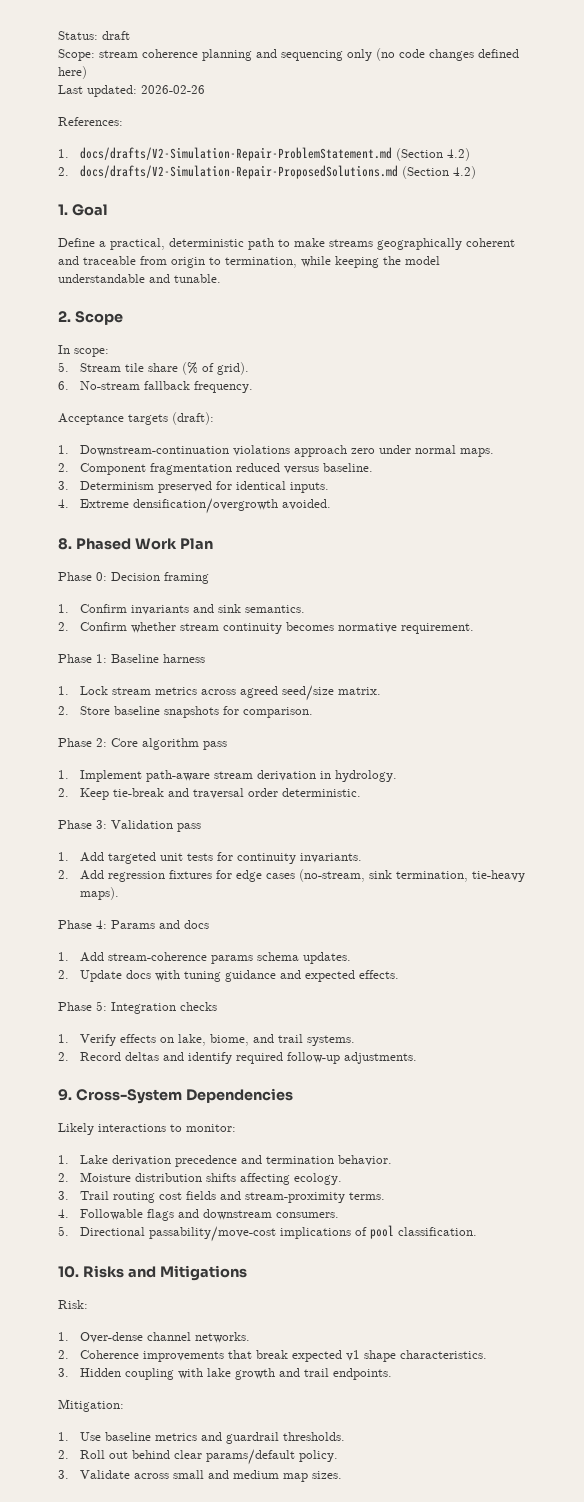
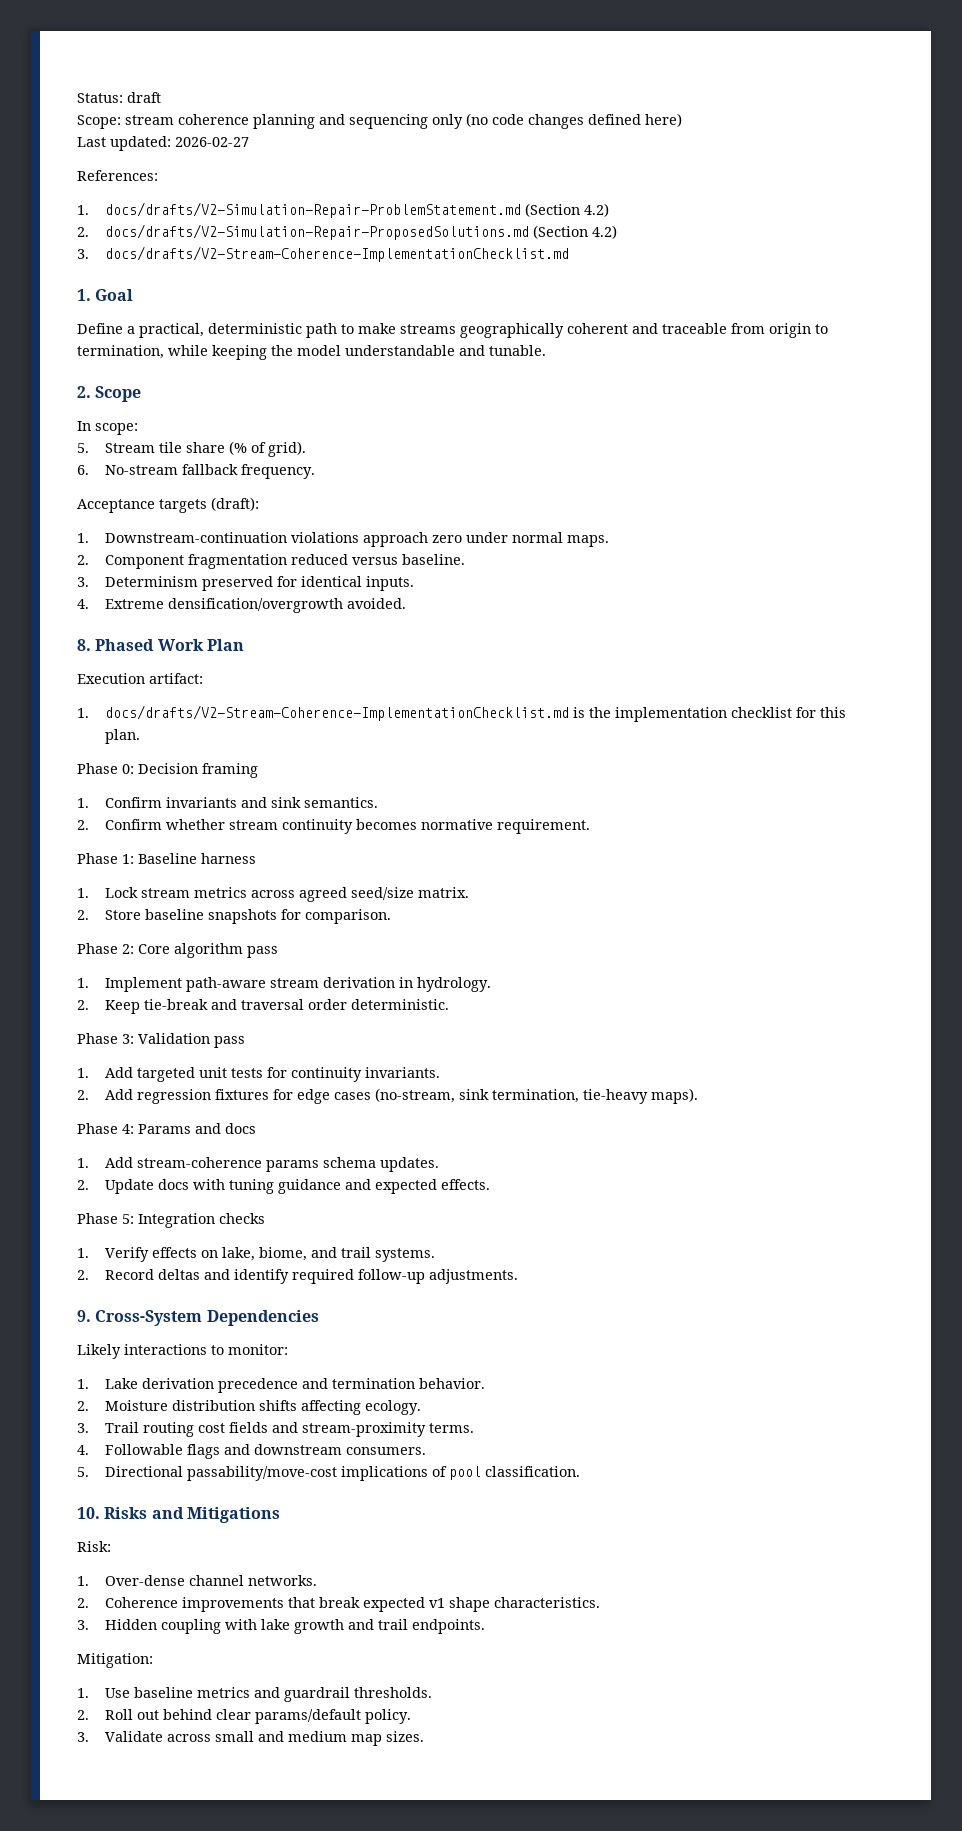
- Last updated: 2026-02-26
+ Last updated: 2026-02-27
+ 3. docs/drafts/V2-Stream-Coherence-ImplementationChecklist.md
+ Execution artifact:
+ 1. docs/drafts/V2-Stream-Coherence-ImplementationChecklist.md is the implementation checklist for this plan.

